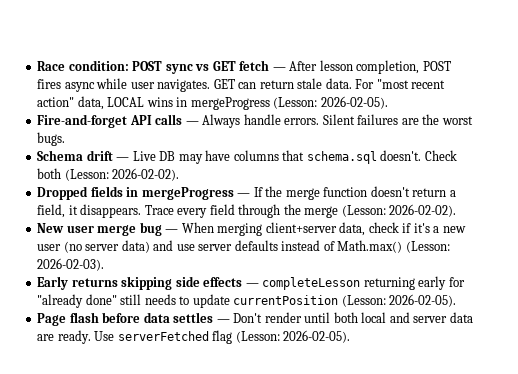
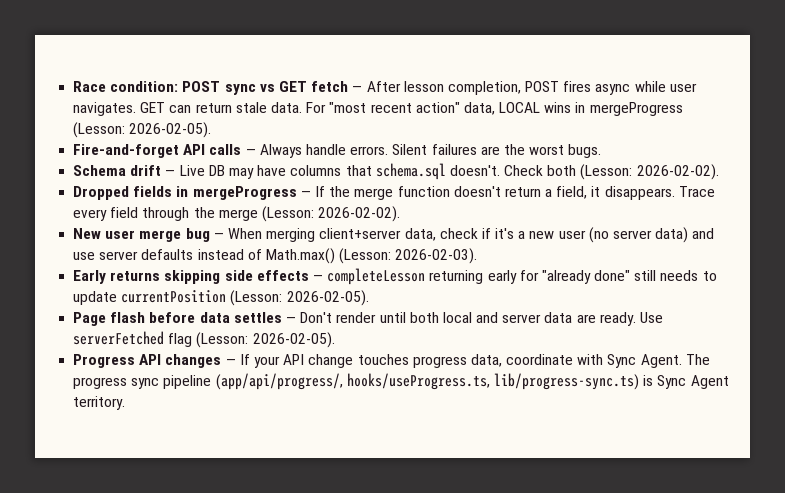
+ Progress API changes — If your API change touches progress data, coordinate with Sync Agent. The progress sync pipeline (app/api/progress/, hooks/useProgress.ts, lib/progress-sync.ts) is Sync Agent territory.

